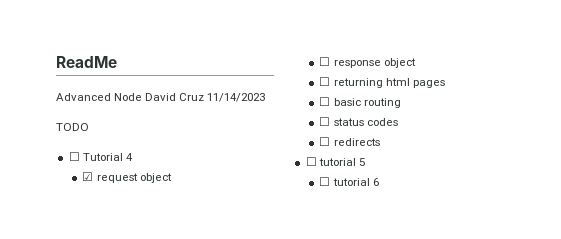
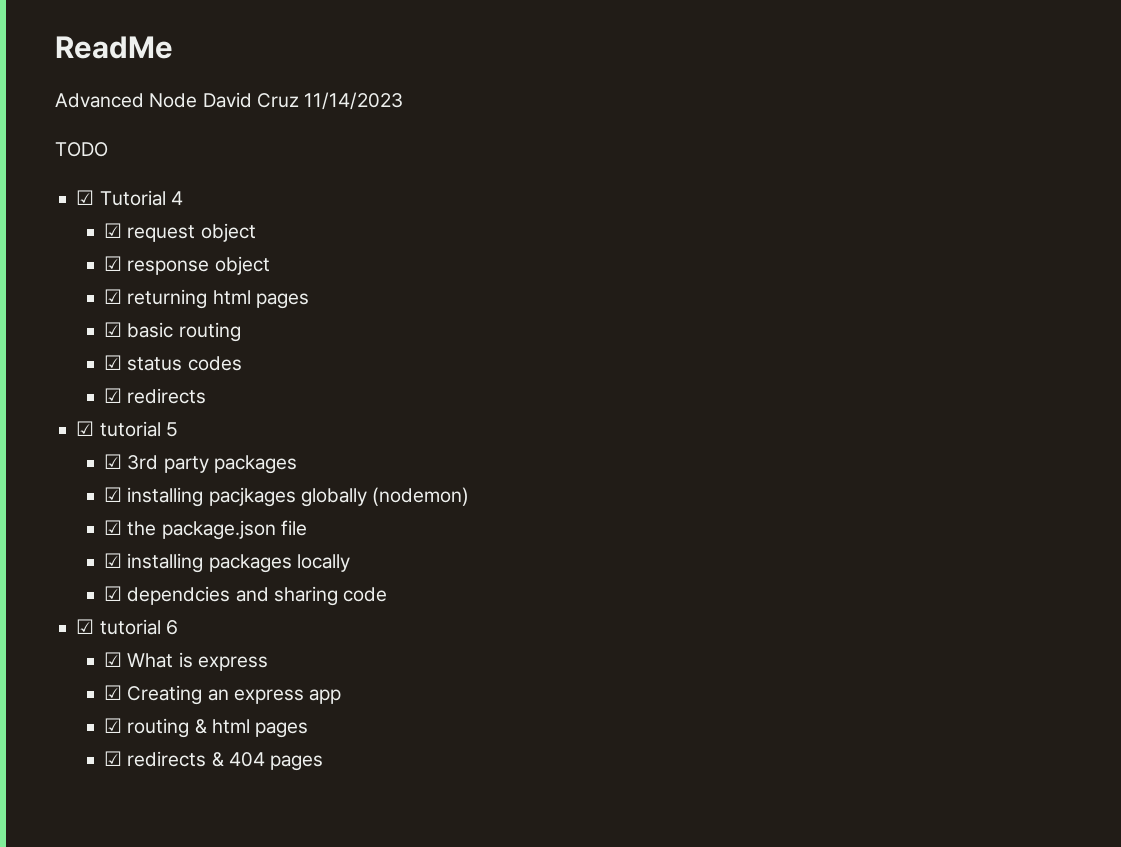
- ☐ Tutorial 4
+ ☑ Tutorial 4
- ☐ response object
+ ☑ response object
- ☐ returning html pages
+ ☑ returning html pages
- ☐ basic routing
+ ☑ basic routing
- ☐ status codes
- ☐ redirects
+ ☑ status codes
+ ☑ redirects
- ☐ tutorial 5
+ ☑ tutorial 5
- ☐ tutorial 6
+ ☑ 3rd party packages
+ ☑ installing pacjkages globally (nodemon)
+ ☑ the package.json file
+ ☑ installing packages locally
+ ☑ dependcies and sharing code
+ ☑ tutorial 6
+ ☑ What is express
+ ☑ Creating an express app
+ ☑ routing & html pages
+ ☑ redirects & 404 pages

